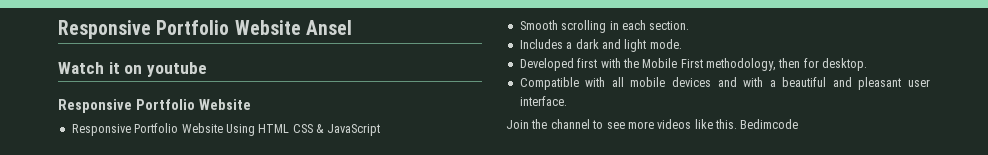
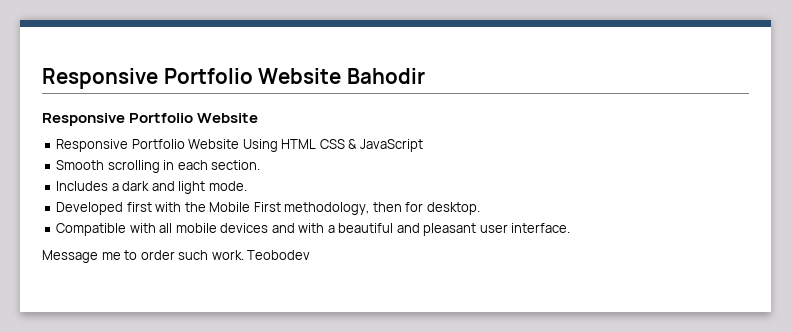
- Responsive Portfolio Website Ansel
- Watch it on youtube
+ Responsive Portfolio Website Bahodir
- Join the channel to see more videos like this. Bedimcode
+ Message me to order such work. Teobodev

